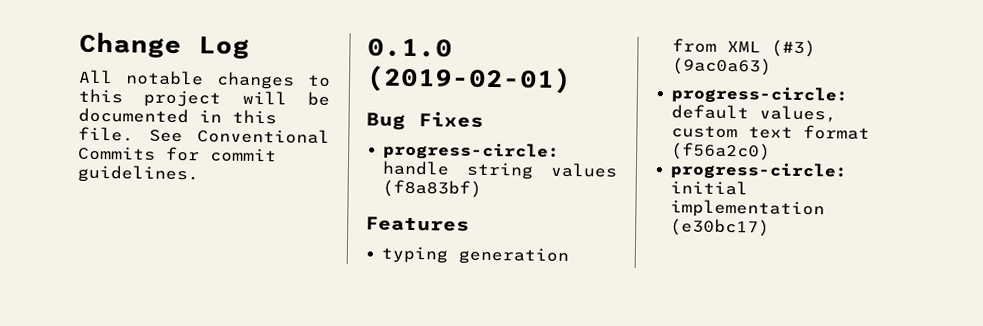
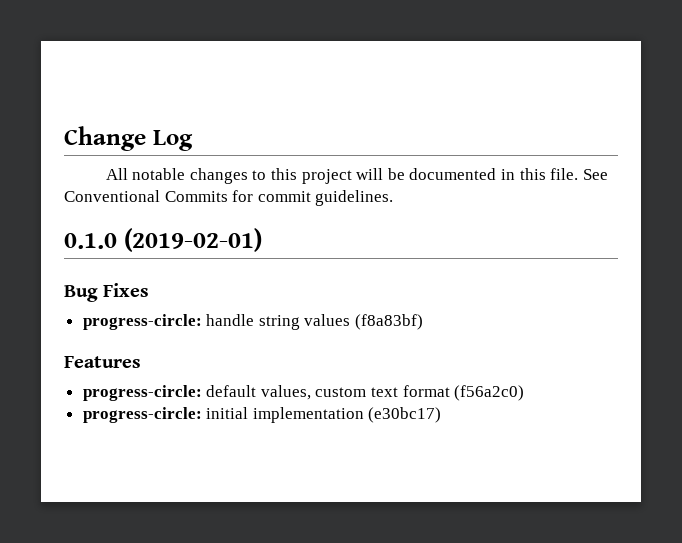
- typing generation from XML (#3) (9ac0a63)

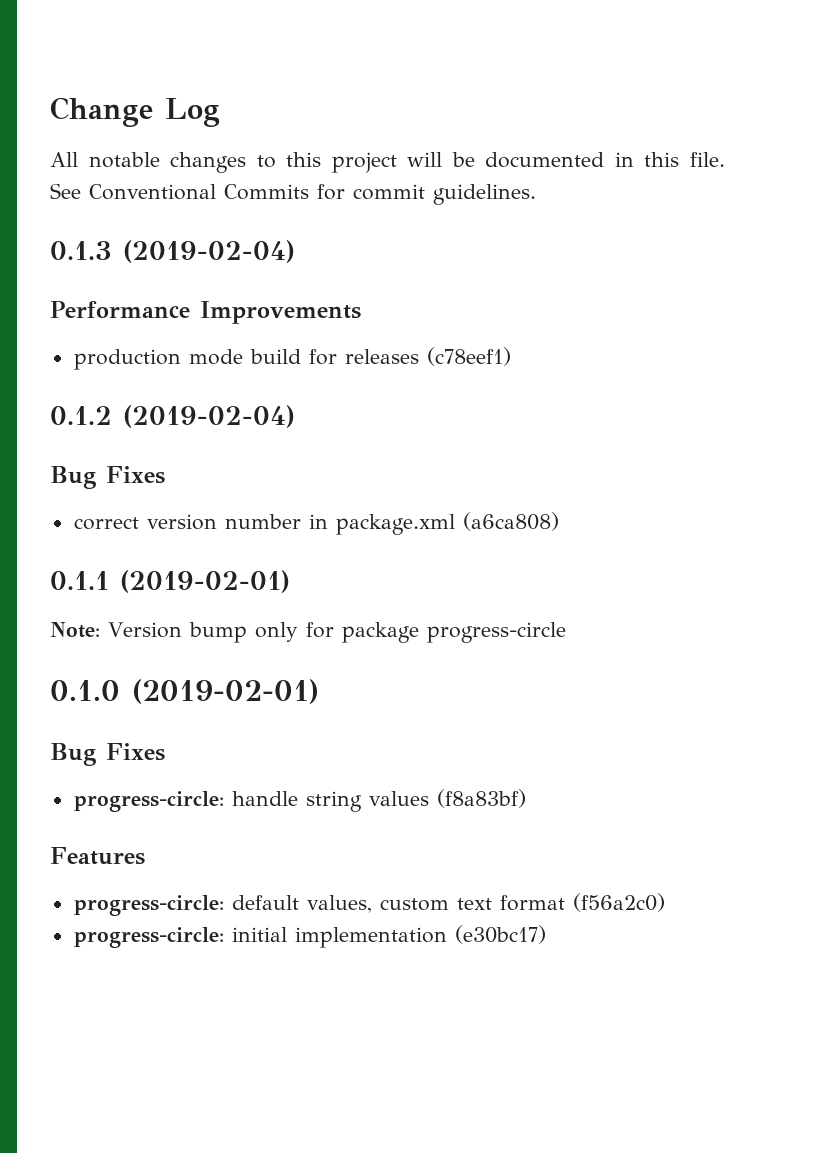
+ 0.1.3 (2019-02-04)
+ Performance Improvements
+ production mode build for releases (c78eef1)
+ 0.1.2 (2019-02-04)
+ Bug Fixes
+ correct version number in package.xml (a6ca808)
+ 0.1.1 (2019-02-01)
+ Note: Version bump only for package progress-circle

